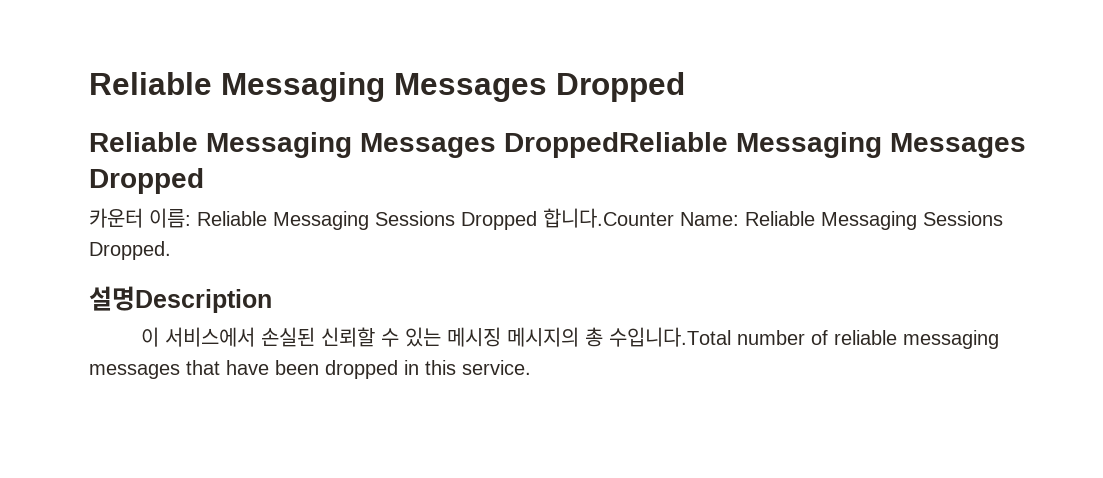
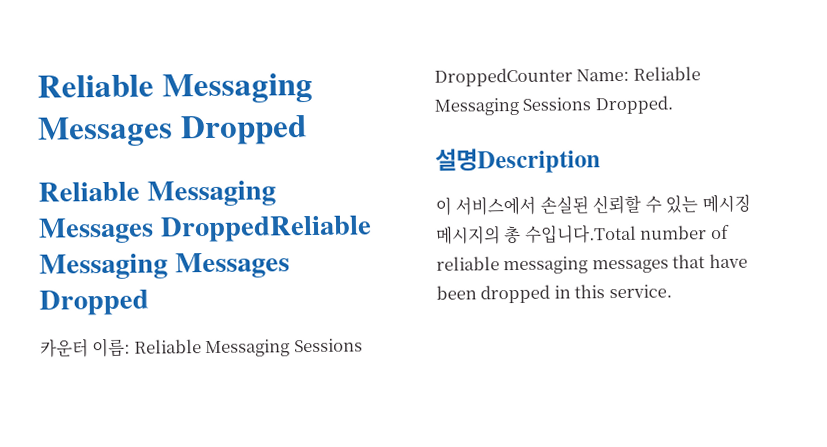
- 카운터 이름: Reliable Messaging Sessions Dropped 합니다.Counter Name: Reliable Messaging Sessions Dropped.
+ 카운터 이름: Reliable Messaging Sessions DroppedCounter Name: Reliable Messaging Sessions Dropped.

